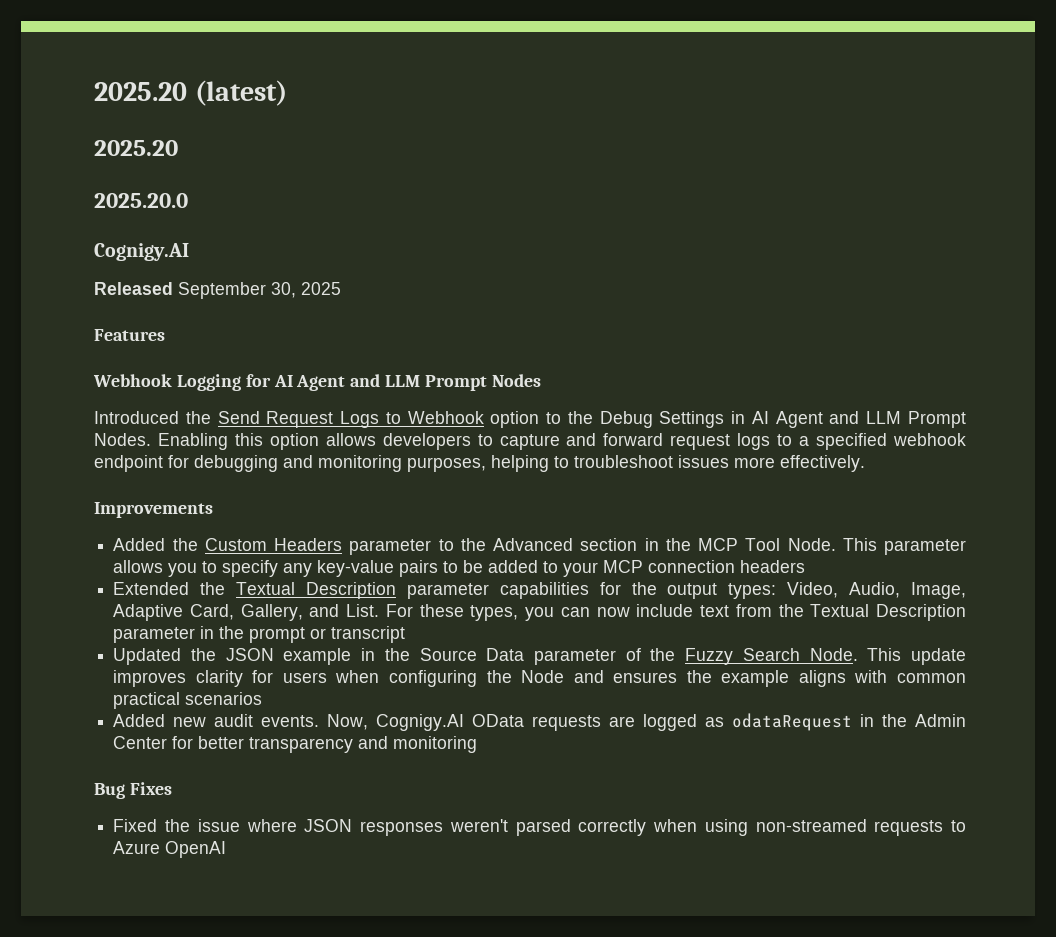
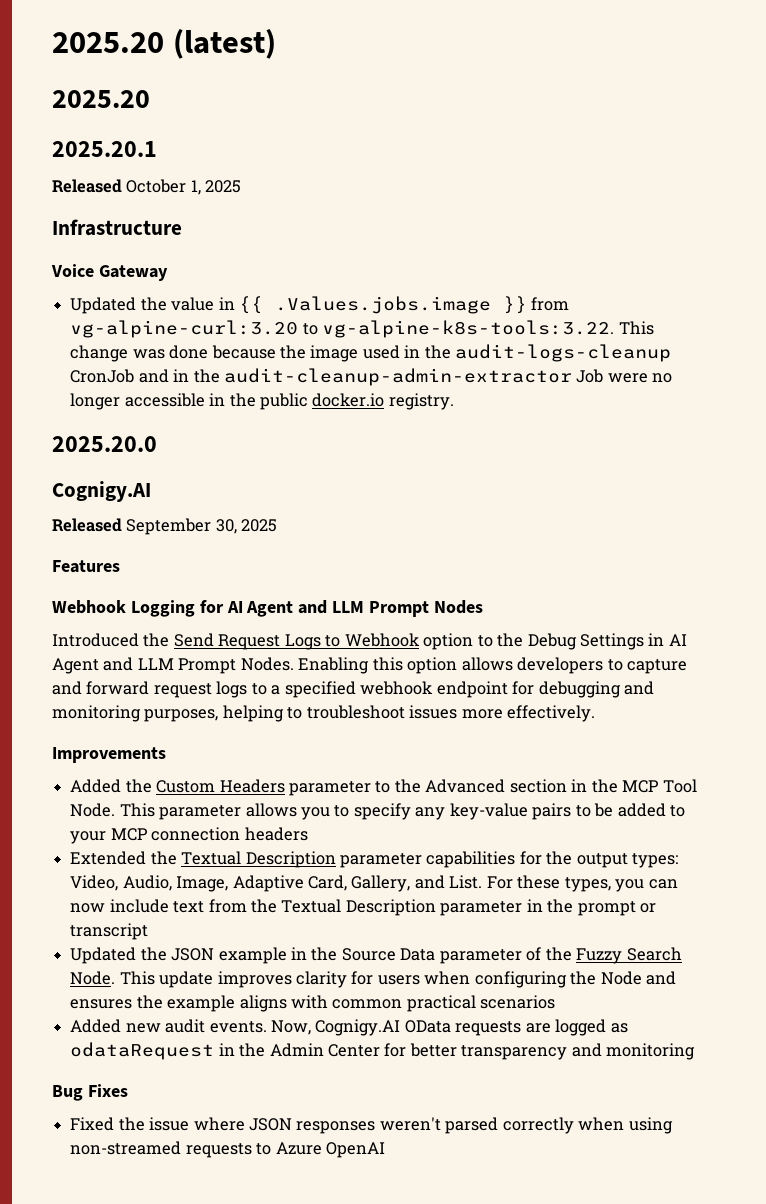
+ 2025.20.1
+ Released October 1, 2025
+ Infrastructure
+ Voice Gateway
+ Updated the value in {{ .Values.jobs.image }} from vg-alpine-curl:3.20 to vg-alpine-k8s-tools:3.22. This change was done because the image used in the audit-logs-cleanup CronJob and in the audit-cleanup-admin-extractor Job were no longer accessible in the public docker.io registry.

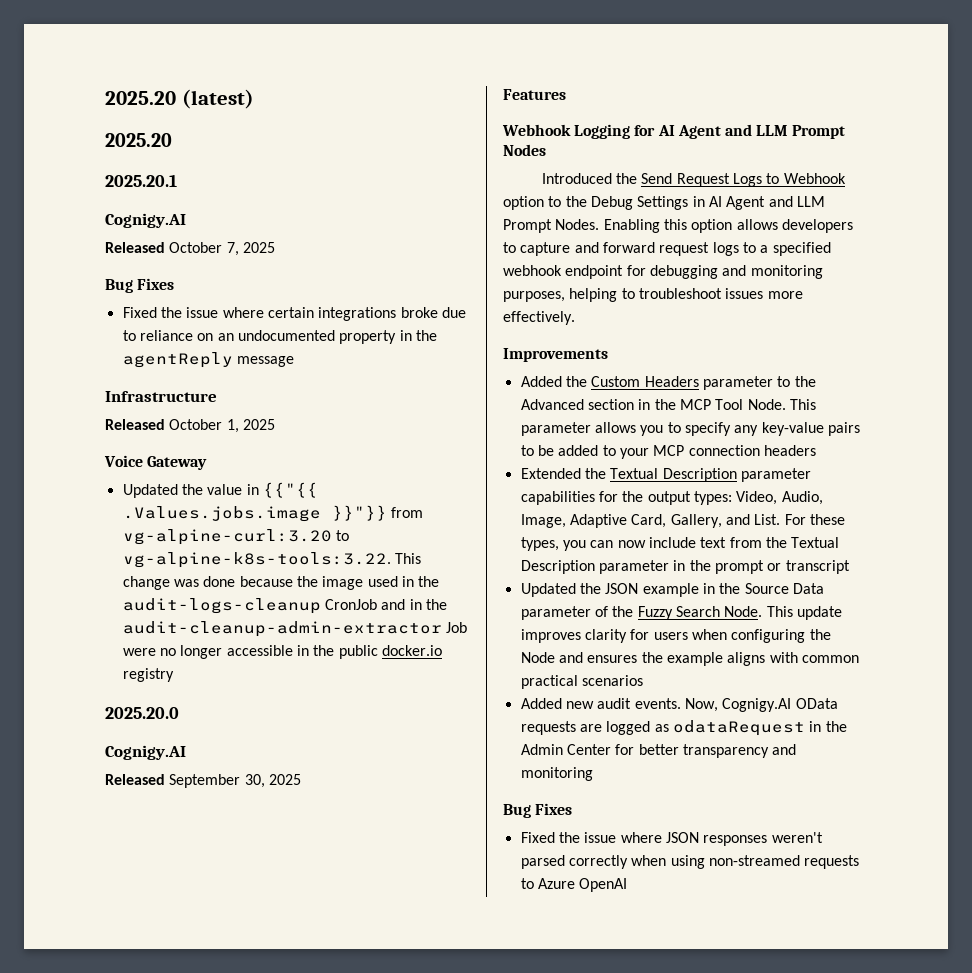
  2025.20.1
+ Cognigy.AI
+ Released October 7, 2025
+ Bug Fixes
+ Fixed the issue where certain integrations broke due to reliance on an undocumented property in the agentReply message
+ Infrastructure
- Infrastructure
- Updated the value in {{ .Values.jobs.image }} from vg-alpine-curl:3.20 to vg-alpine-k8s-tools:3.22. This change was done because the image used in the audit-logs-cleanup CronJob and in the audit-cleanup-admin-extractor Job were no longer accessible in the public docker.io registry.
+ Updated the value in {{"{{ .Values.jobs.image }}"}} from vg-alpine-curl:3.20 to vg-alpine-k8s-tools:3.22. This change was done because the image used in the audit-logs-cleanup CronJob and in the audit-cleanup-admin-extractor Job were no longer accessible in the public docker.io registry

